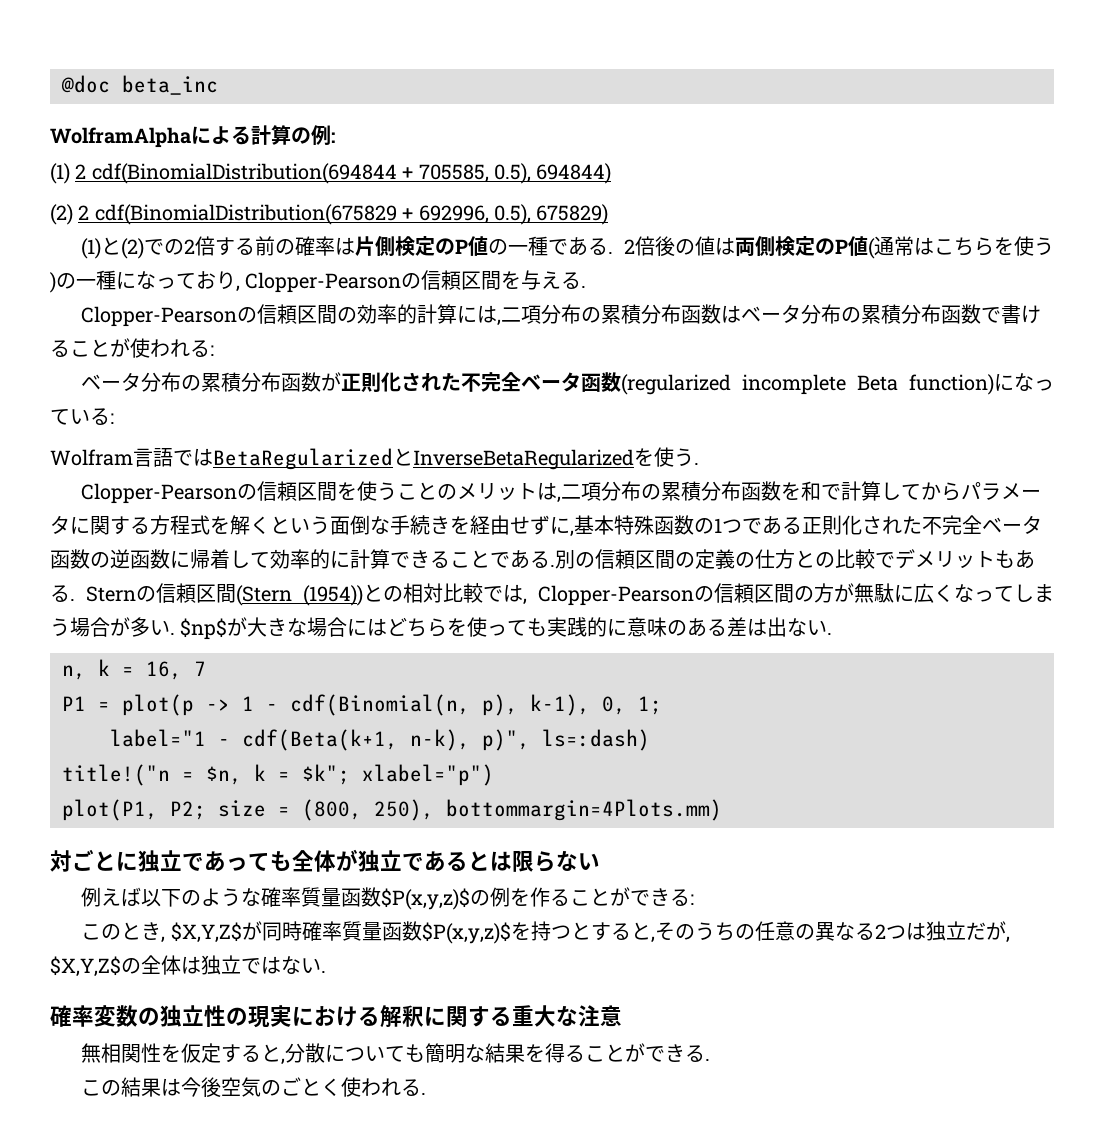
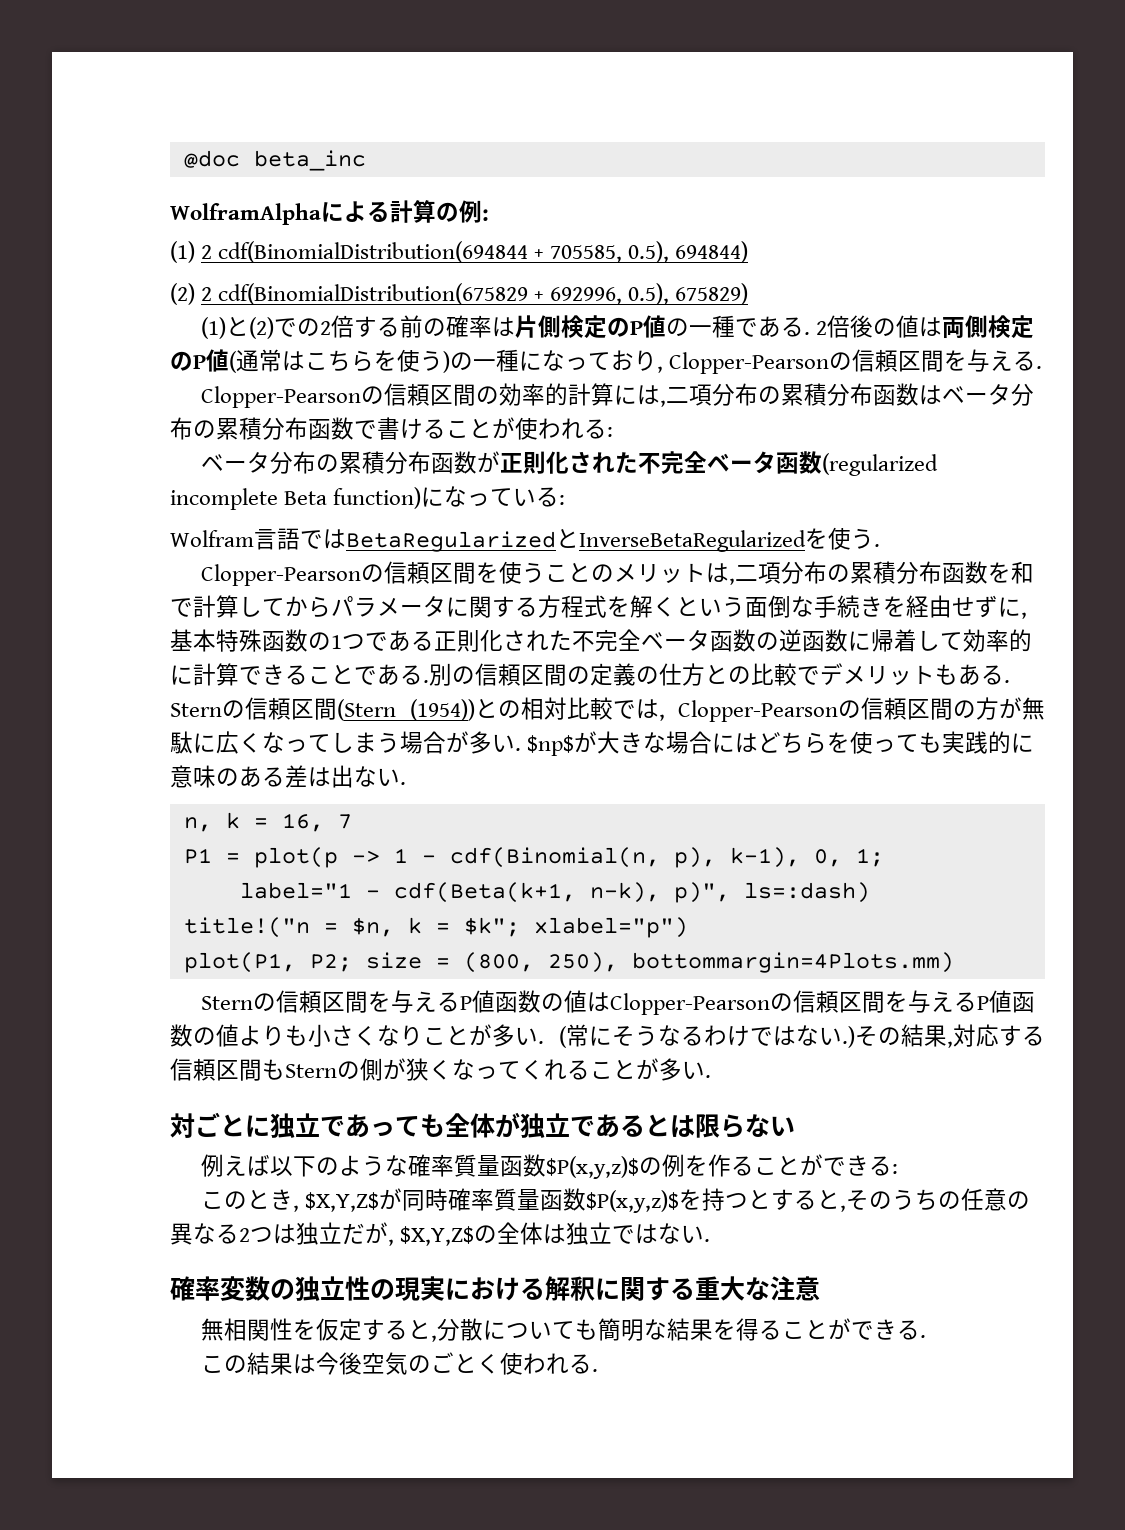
+ Sternの信頼区間を与えるP値函数の値はClopper-Pearsonの信頼区間を与えるP値函数の値よりも小さくなりことが多い. (常にそうなるわけではない.)その結果,対応する信頼区間もSternの側が狭くなってくれることが多い.

